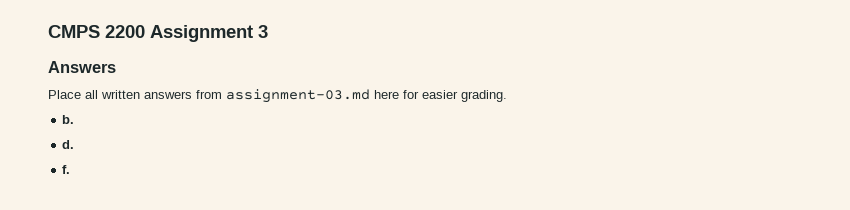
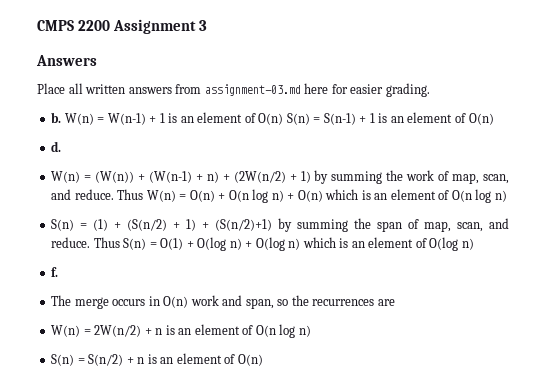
- b.
+ b. W(n) = W(n-1) + 1 is an element of O(n) S(n) = S(n-1) + 1 is an element of O(n)
  d.
+ W(n) = (W(n)) + (W(n-1) + n) + (2W(n/2) + 1) by summing the work of map, scan, and reduce. Thus W(n) = O(n) + O(n log n) + O(n) which is an element of O(n log n)
+ S(n) = (1) + (S(n/2) + 1) + (S(n/2)+1) by summing the span of map, scan, and reduce. Thus S(n) = O(1) + O(log n) + O(log n) which is an element of O(log n)
  f.
+ The merge occurs in O(n) work and span, so the recurrences are
+ W(n) = 2W(n/2) + n is an element of O(n log n)
+ S(n) = S(n/2) + n is an element of O(n)

